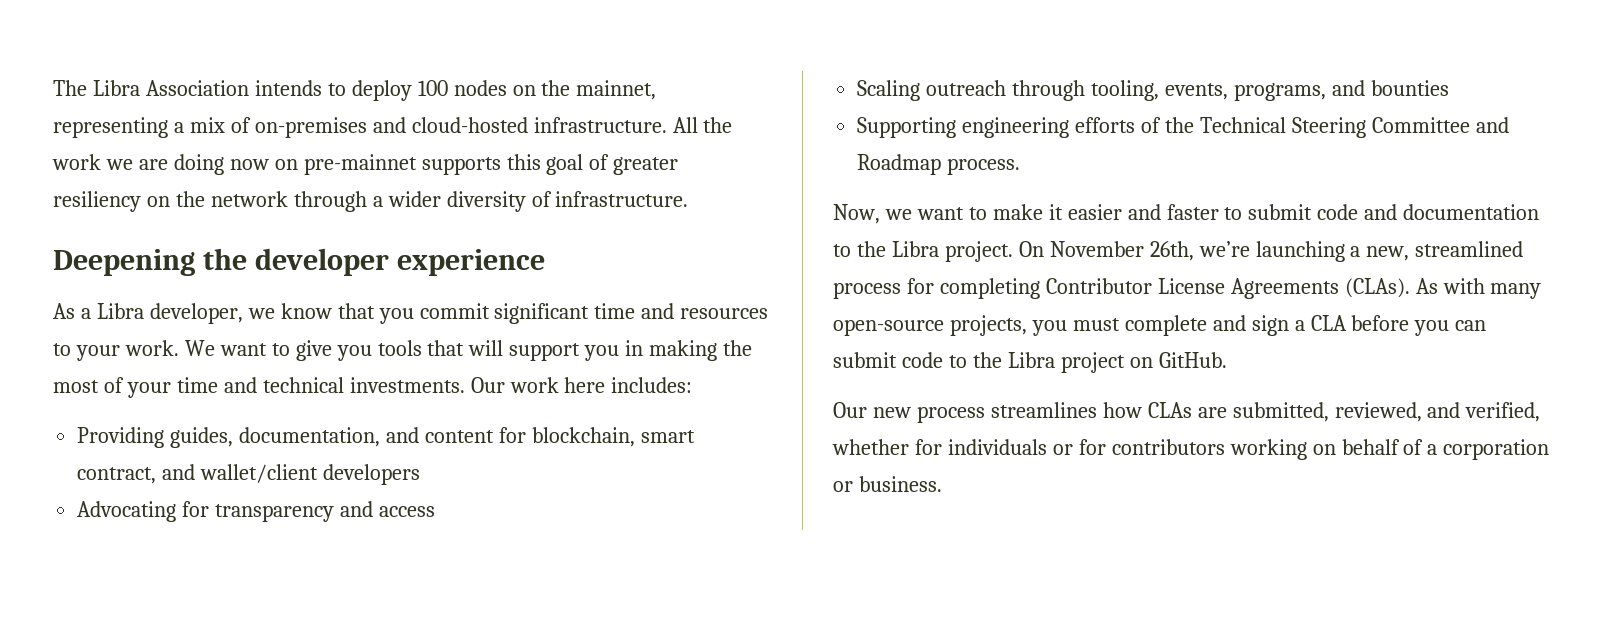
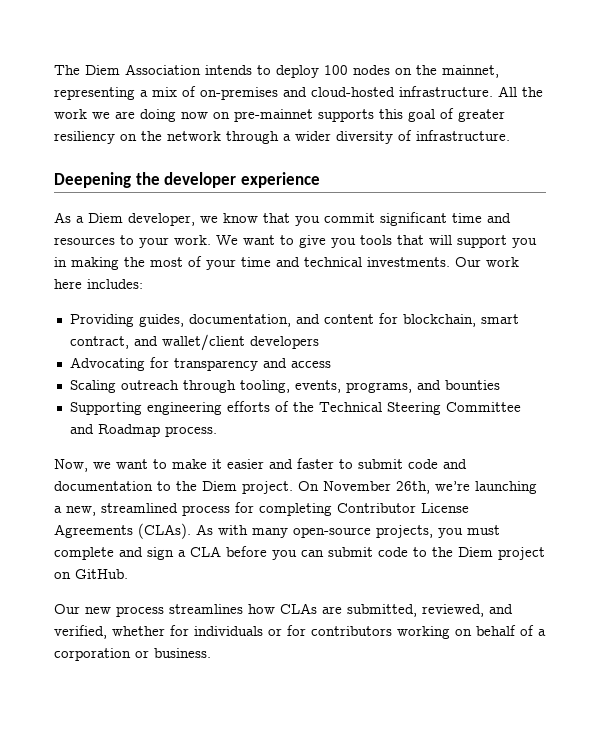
- The Libra Association intends to deploy 100 nodes on the mainnet, representing a mix of on-premises and cloud-hosted infrastructure.
+ The Diem Association intends to deploy 100 nodes on the mainnet, representing a mix of on-premises and cloud-hosted infrastructure.
- As a Libra developer, we know that you commit significant time and resources to your work.
+ As a Diem developer, we know that you commit significant time and resources to your work.
- Now, we want to make it easier and faster to submit code and documentation to the Libra project.
+ Now, we want to make it easier and faster to submit code and documentation to the Diem project.
- As with many open-source projects, you must complete and sign a CLA before you can submit code to the Libra project on GitHub.
+ As with many open-source projects, you must complete and sign a CLA before you can submit code to the Diem project on GitHub.

